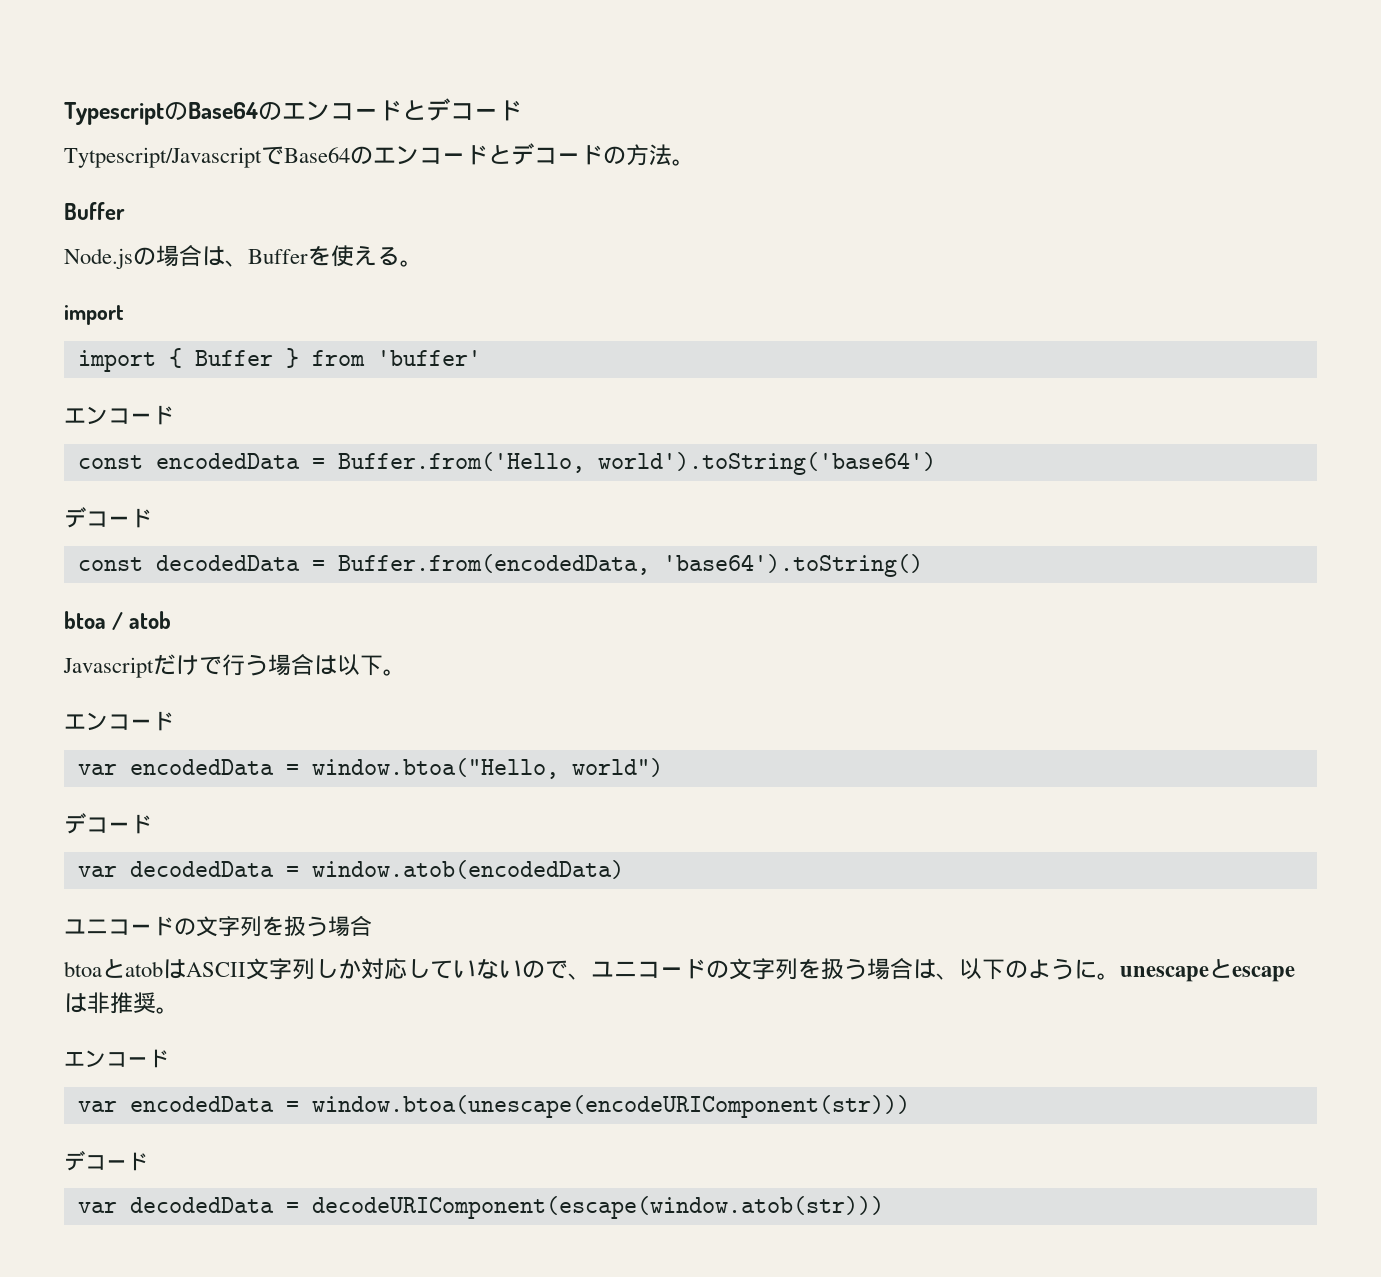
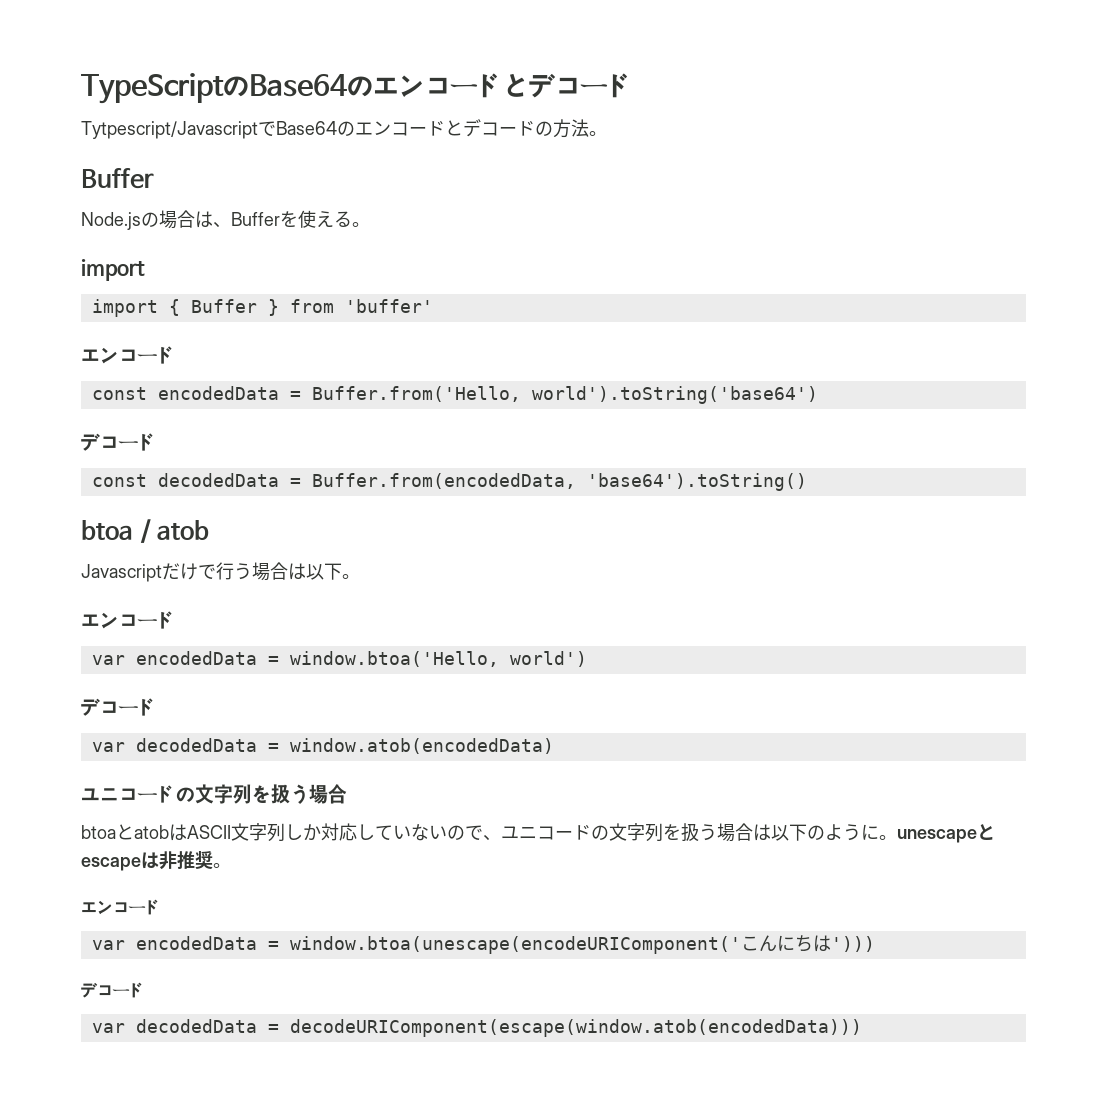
- TypescriptのBase64のエンコードとデコード
+ TypeScriptのBase64のエンコードとデコード
- var encodedData = window.btoa("Hello, world")
+ var encodedData = window.btoa('Hello, world')
- btoaとatobはASCII文字列しか対応していないので、ユニコードの文字列を扱う場合は、以下のように。unescapeとescapeは非推奨。
+ btoaとatobはASCII文字列しか対応していないので、ユニコードの文字列を扱う場合は以下のように。unescapeとescapeは非推奨。
- var encodedData = window.btoa(unescape(encodeURIComponent(str)))
+ var encodedData = window.btoa(unescape(encodeURIComponent('こんにちは')))
  デコード
- var decodedData = decodeURIComponent(escape(window.atob(str)))
+ var decodedData = decodeURIComponent(escape(window.atob(encodedData)))

